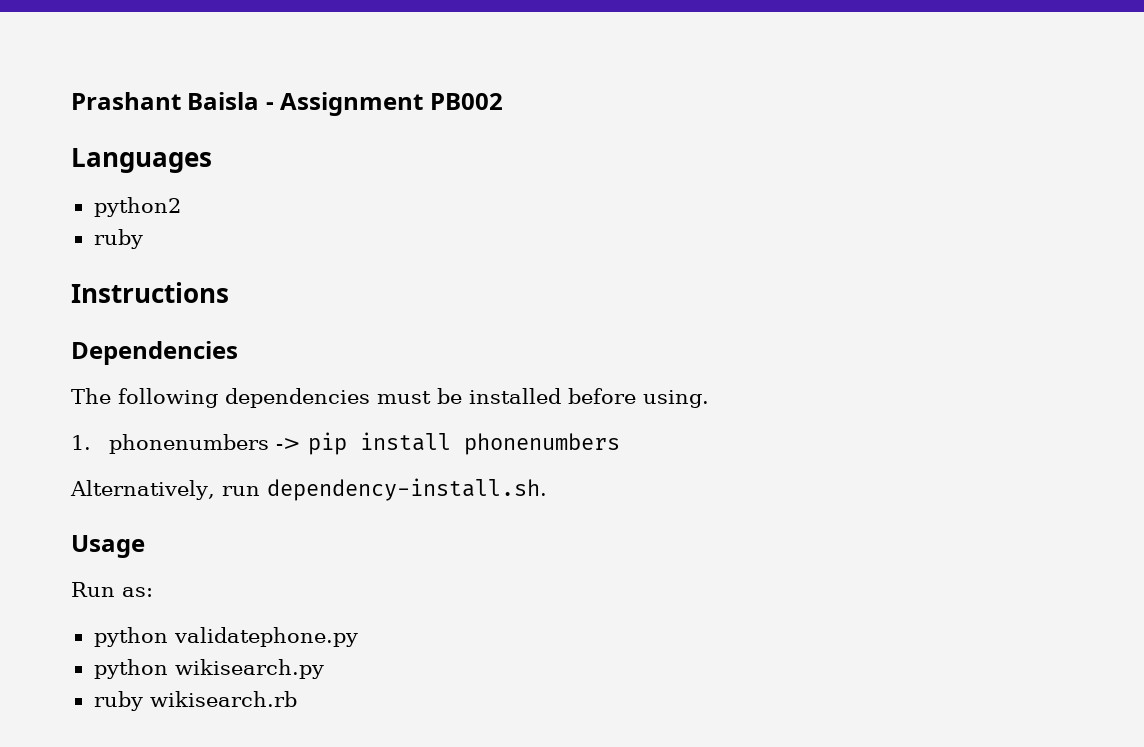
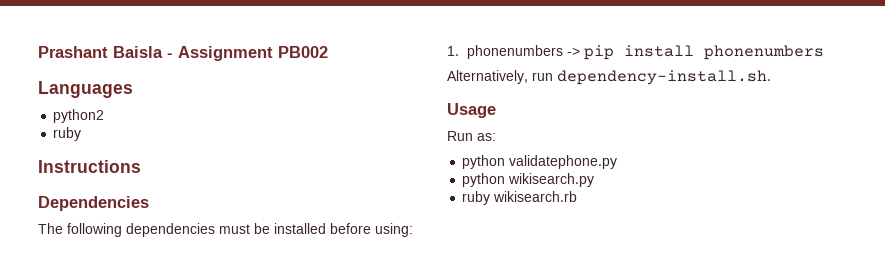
- The following dependencies must be installed before using.
+ The following dependencies must be installed before using:

